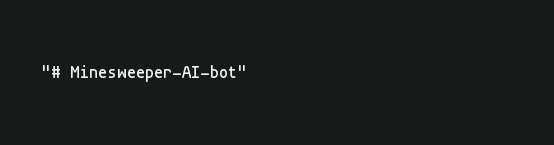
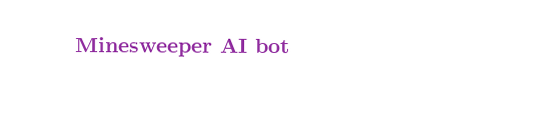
- "# Minesweeper-AI-bot"
+ Minesweeper AI bot

